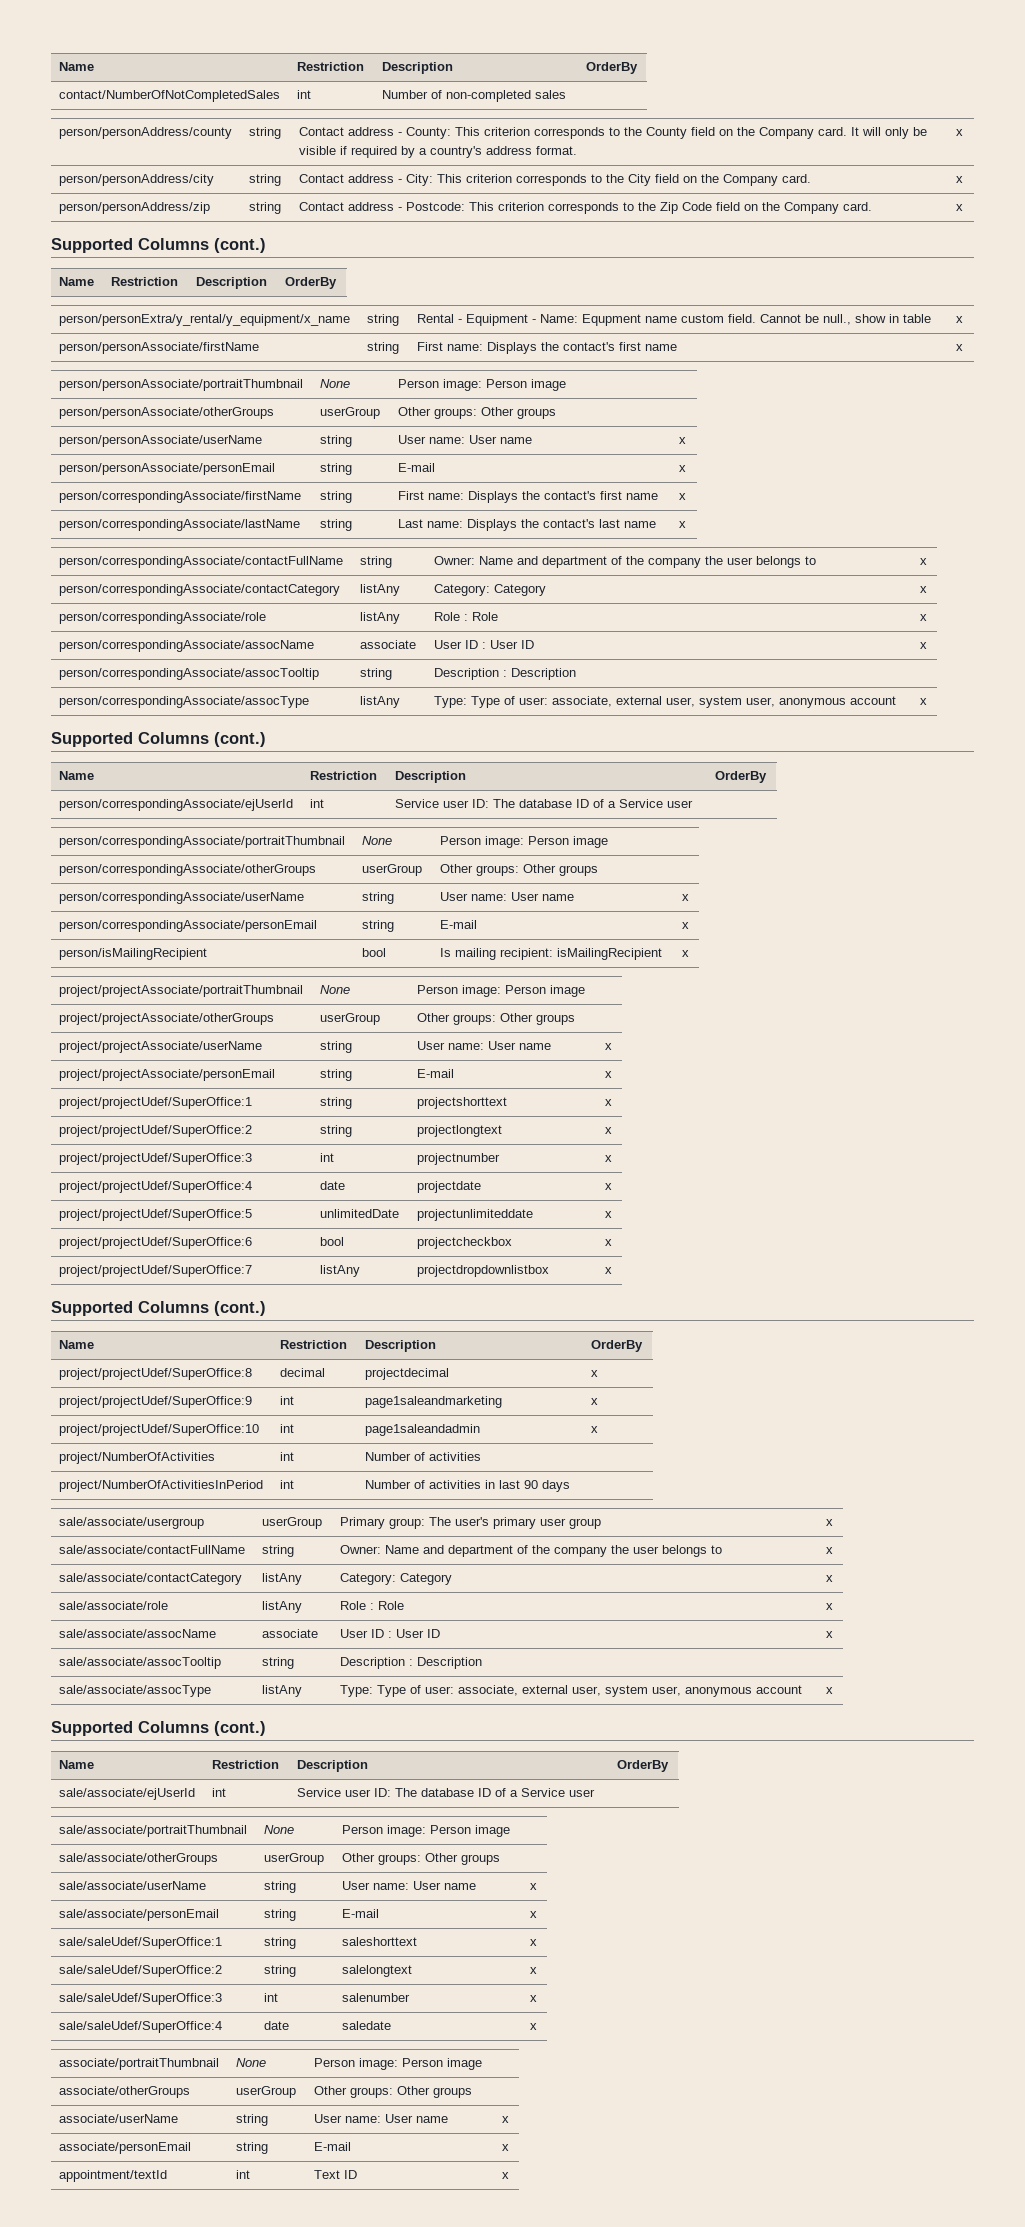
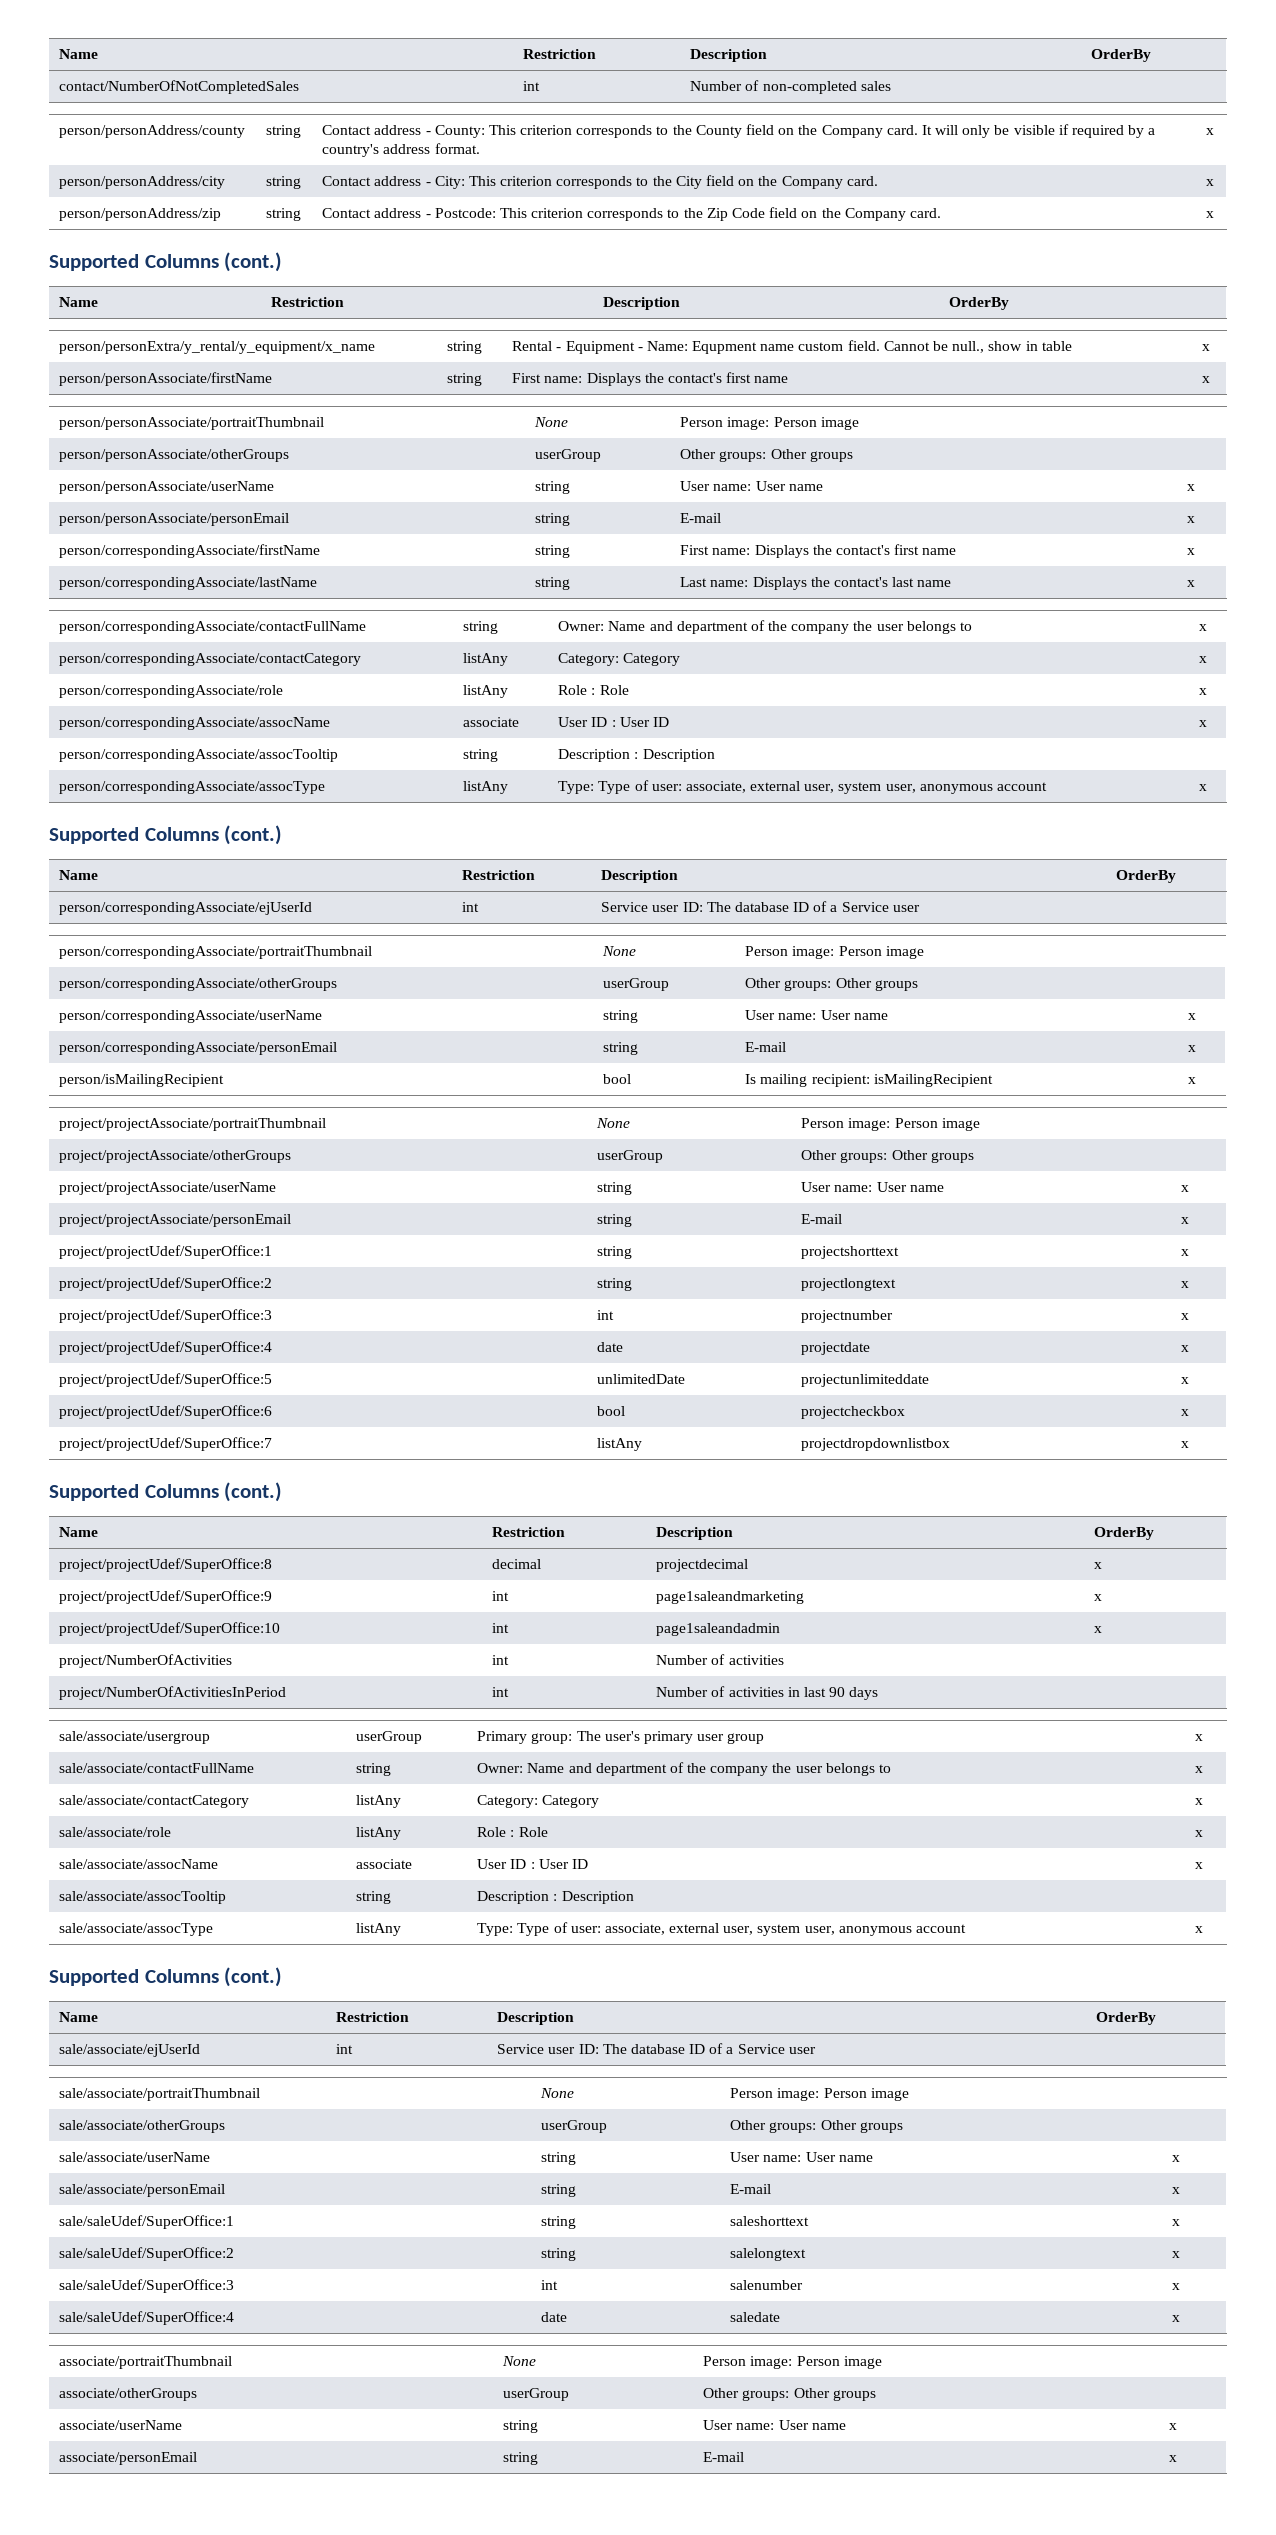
- appointment/textId | int | Text ID | x

